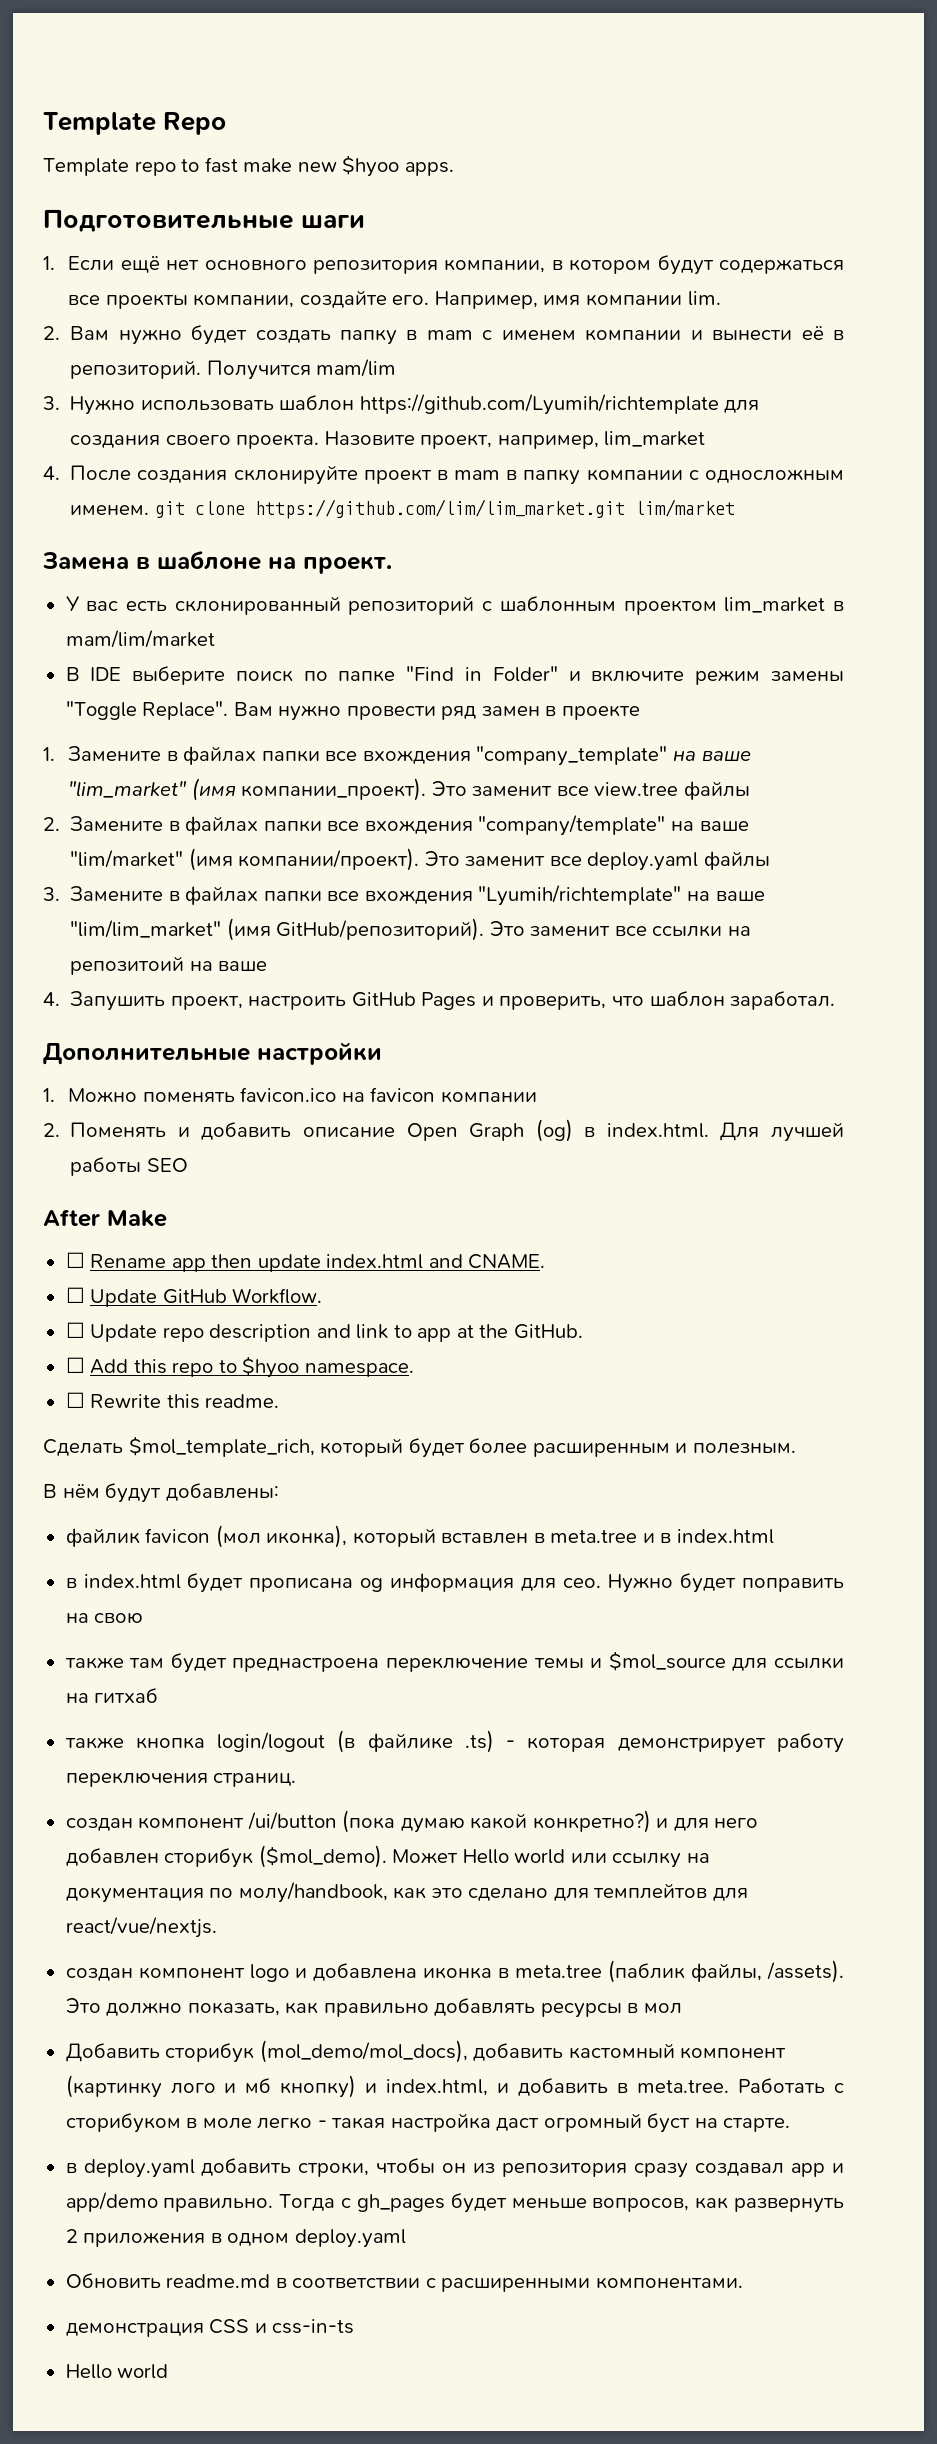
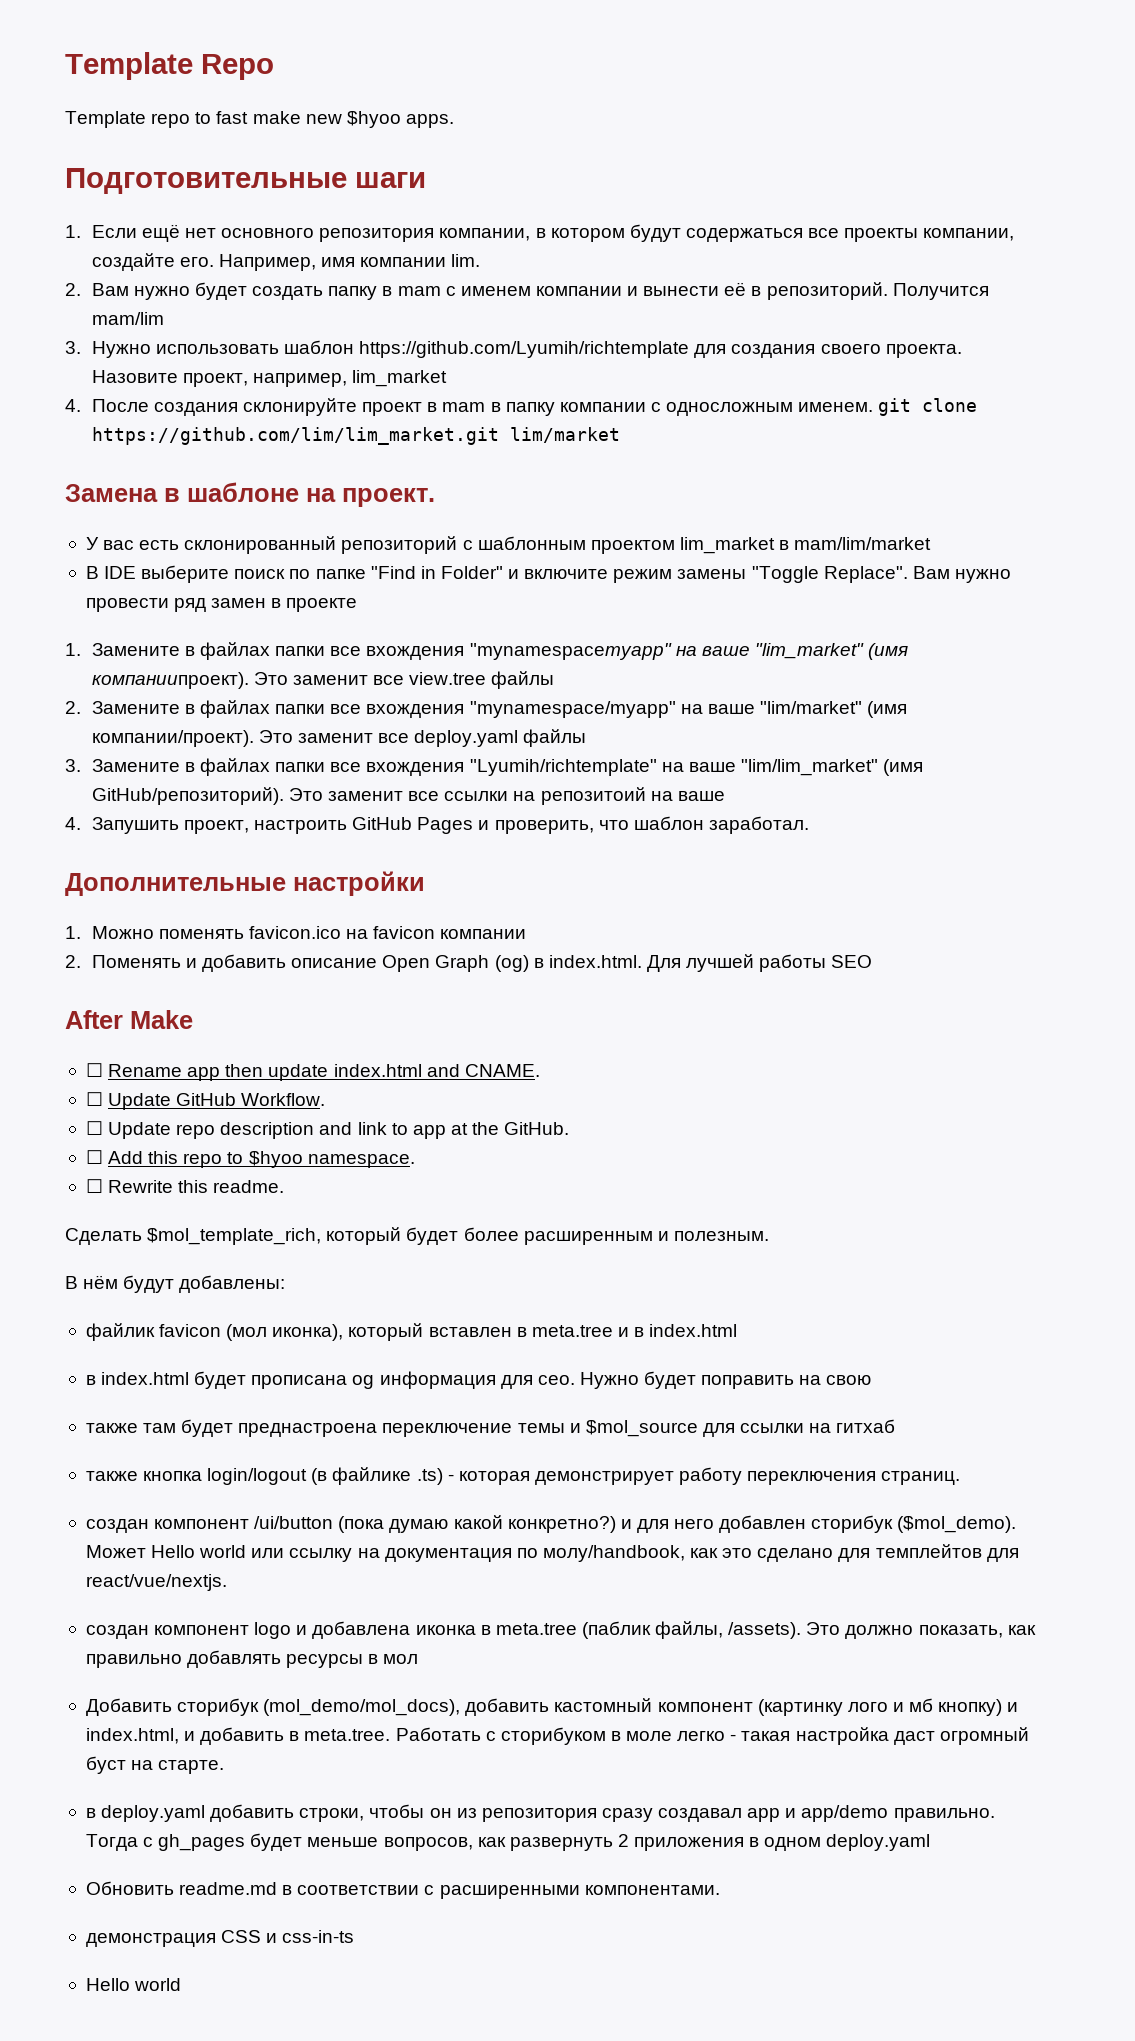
- 1. Замените в файлах папки все вхождения "company_template" на ваше "lim_market" (имя компании_проект).
+ 1. Замените в файлах папки все вхождения "mynamespacemyapp" на ваше "lim_market" (имя компаниипроект).
- 2. Замените в файлах папки все вхождения "company/template" на ваше "lim/market" (имя компании/проект).
+ 2. Замените в файлах папки все вхождения "mynamespace/myapp" на ваше "lim/market" (имя компании/проект).

